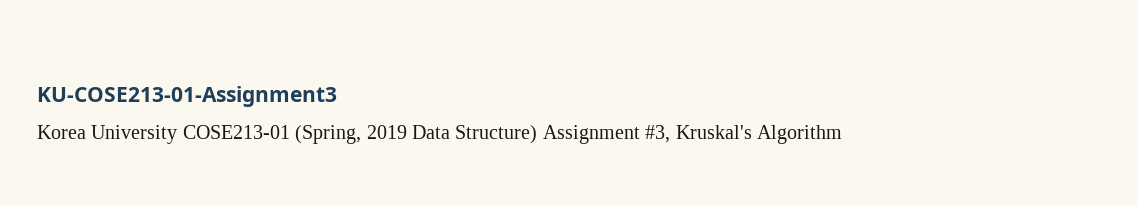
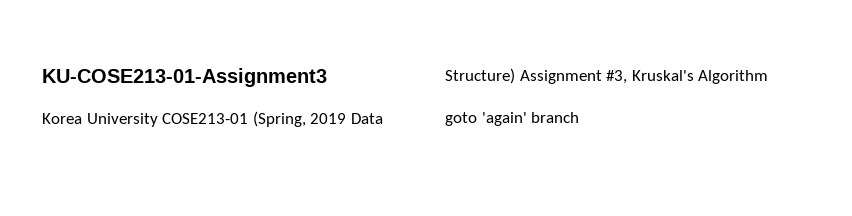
+ goto 'again' branch

